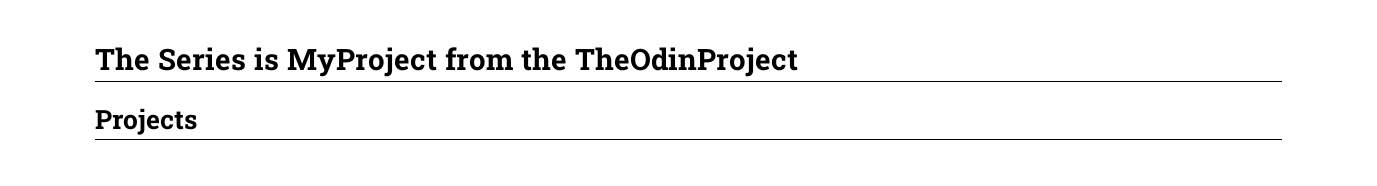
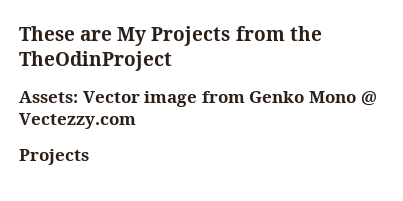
- The Series is MyProject from the TheOdinProject
+ These are My Projects from the TheOdinProject
+ Assets: Vector image from Genko Mono @ Vectezzy.com

